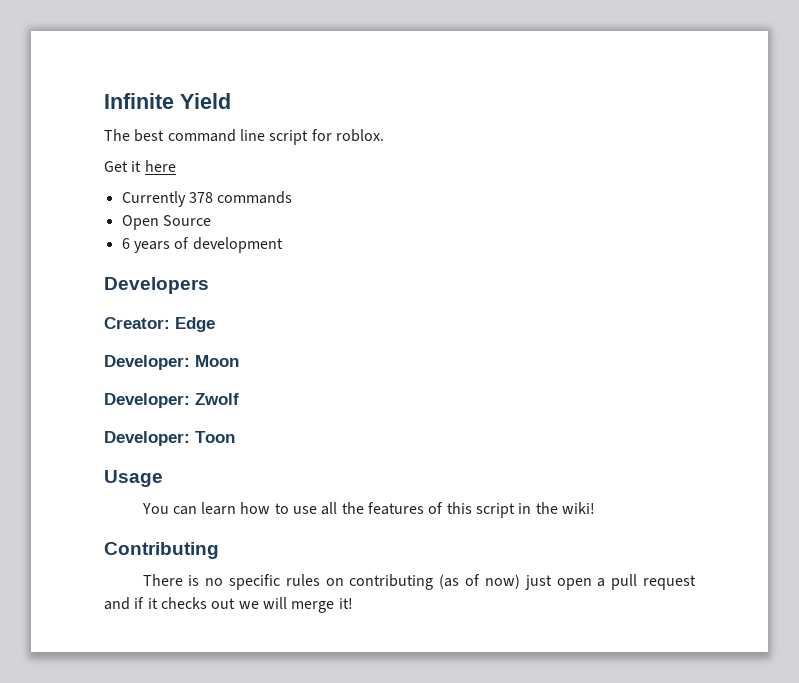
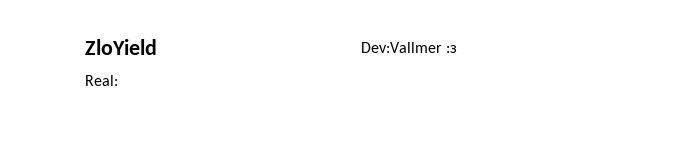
- Infinite Yield
- The best command line script for roblox.
- Get it here
- Currently 378 commands
- Open Source
- 6 years of development
- Developers
- Creator: Edge
- Developer: Moon
- Developer: Zwolf
- Developer: Toon
- Usage
- You can learn how to use all the features of this script in the wiki!
- Contributing
- There is no specific rules on contributing (as of now) just open a pull request and if it checks out we will merge it!
+ ZloYield
+ Real:
+ Dev:Vallmer :з

